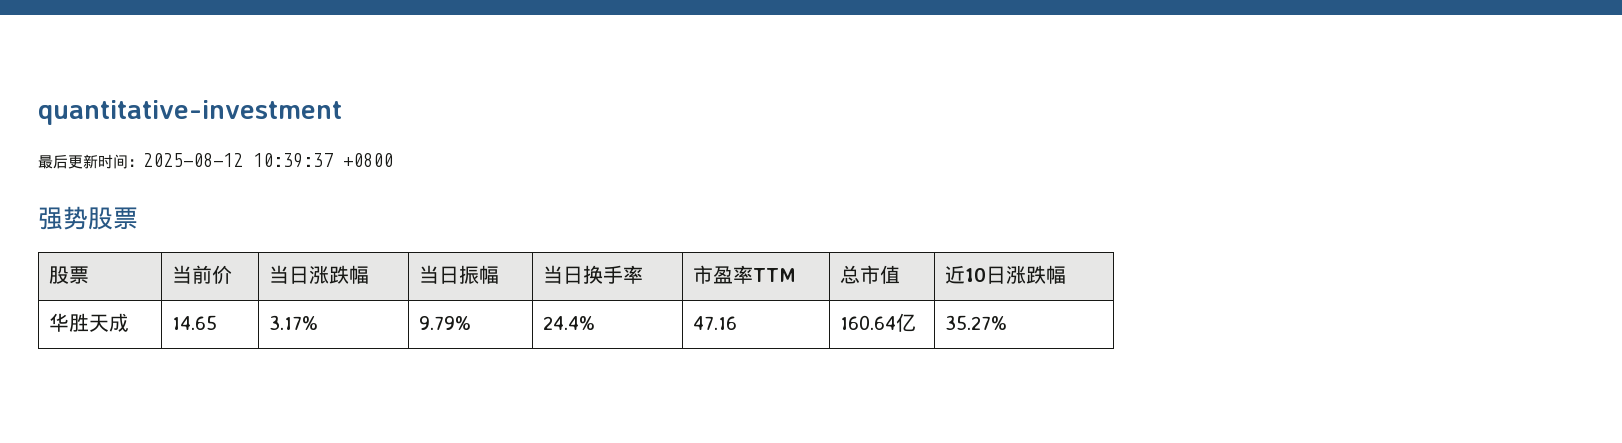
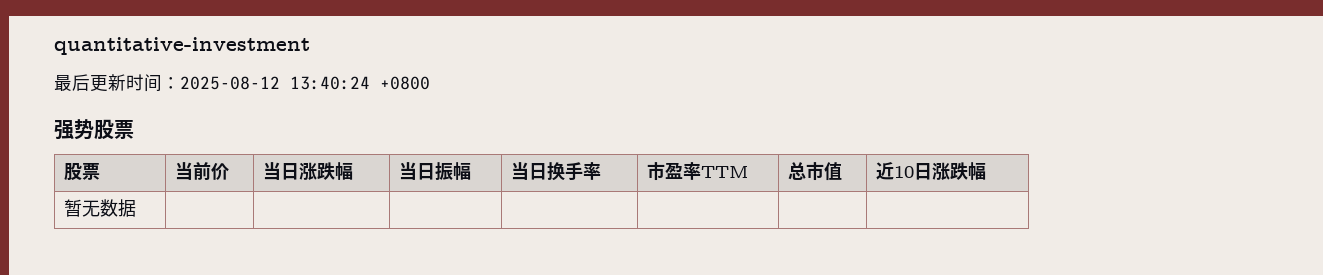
- 最后更新时间：2025-08-12 10:39:37 +0800
+ 最后更新时间：2025-08-12 13:40:24 +0800
- 华胜天成 | 14.65 | 3.17% | 9.79% | 24.4% | 47.16 | 160.64亿 | 35.27%
+ 暂无数据 | | | | | | |

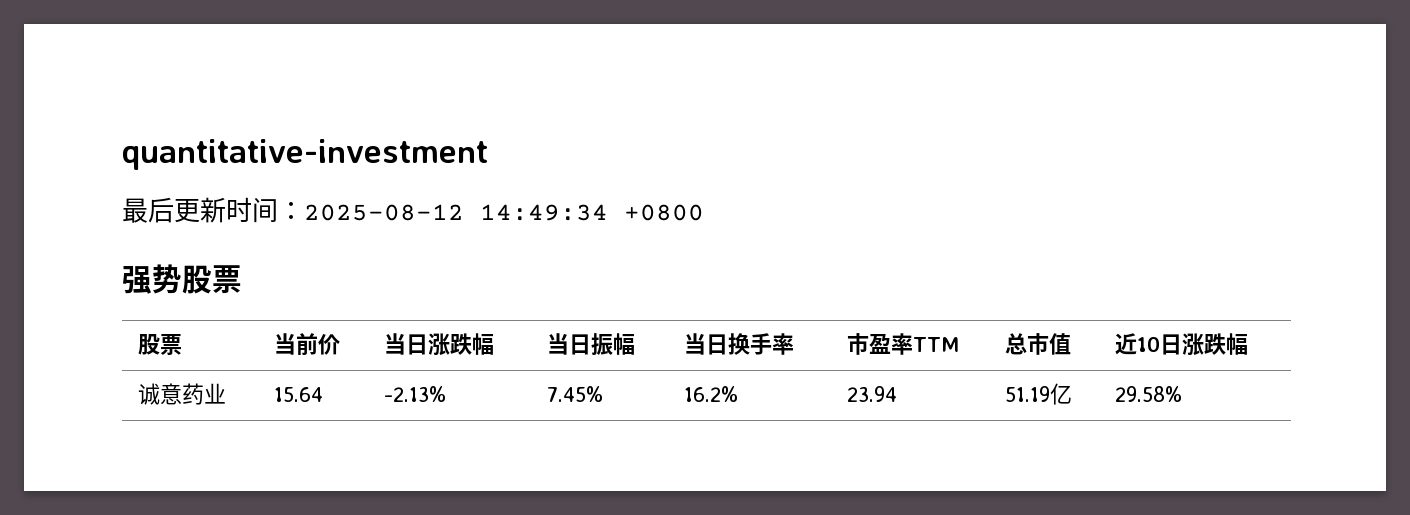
- 最后更新时间：2025-08-12 13:40:24 +0800
+ 最后更新时间：2025-08-12 14:49:34 +0800
- 暂无数据 | | | | | | |
+ 诚意药业 | 15.64 | -2.13% | 7.45% | 16.2% | 23.94 | 51.19亿 | 29.58%

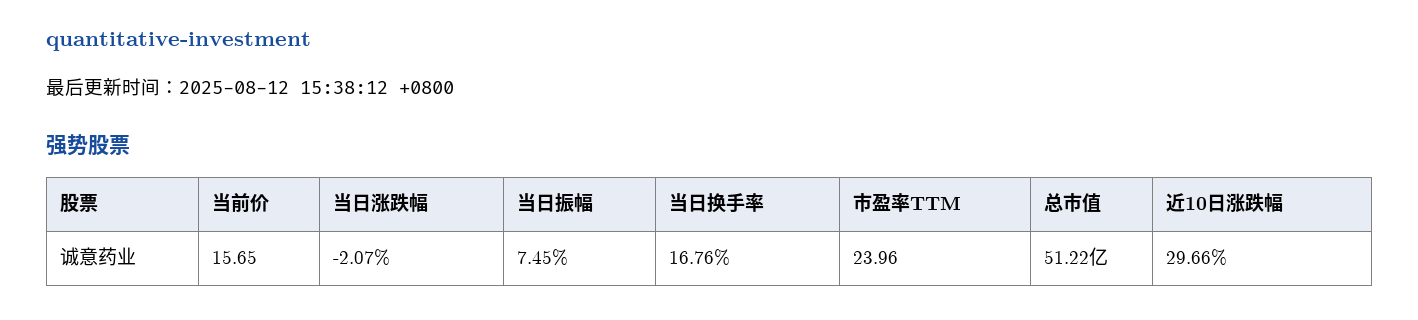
- 最后更新时间：2025-08-12 14:49:34 +0800
+ 最后更新时间：2025-08-12 15:38:12 +0800
- 诚意药业 | 15.64 | -2.13% | 7.45% | 16.2% | 23.94 | 51.19亿 | 29.58%
+ 诚意药业 | 15.65 | -2.07% | 7.45% | 16.76% | 23.96 | 51.22亿 | 29.66%

